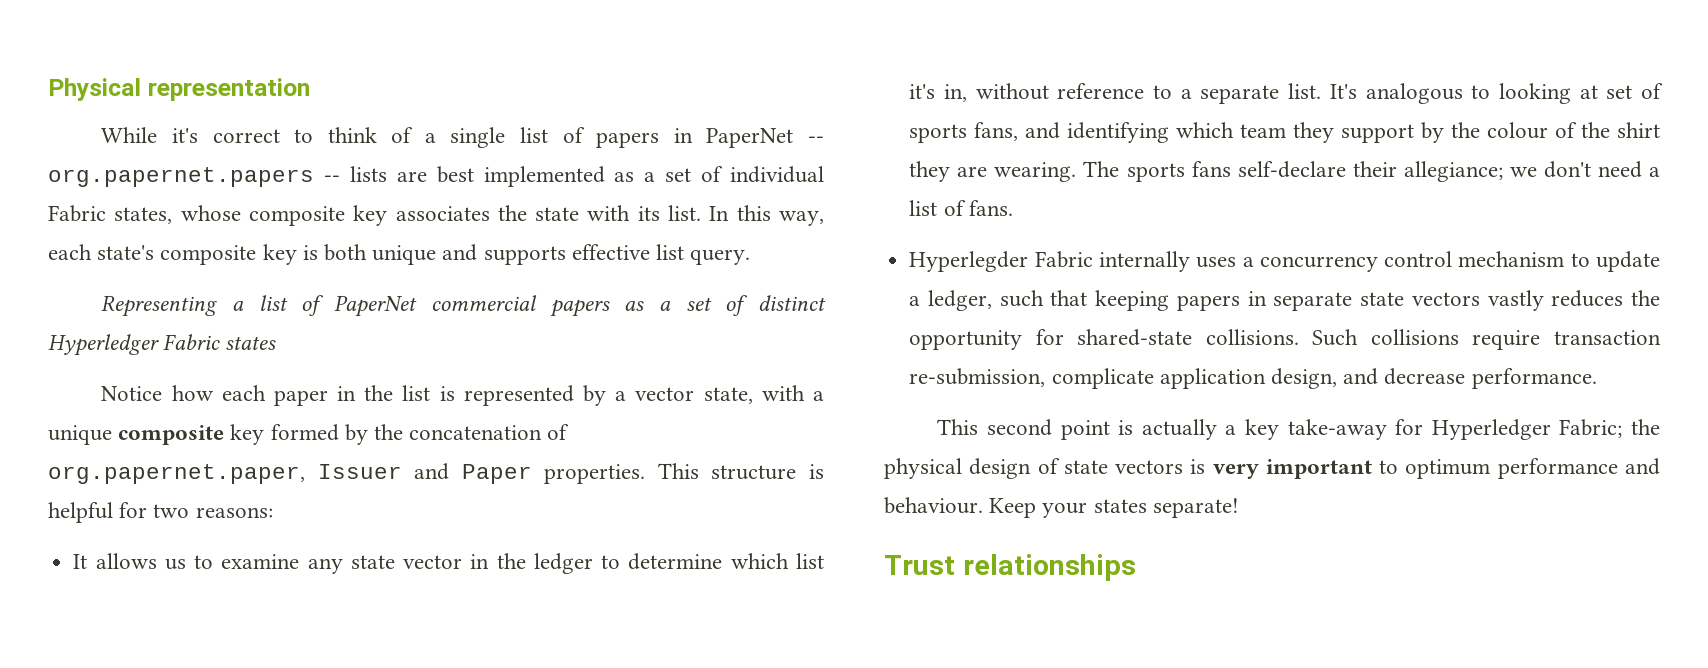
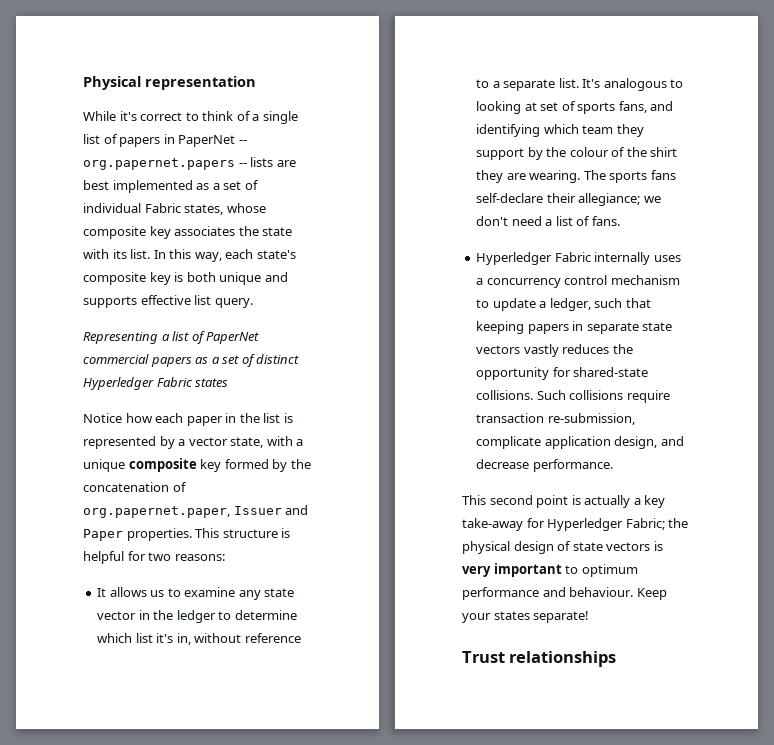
- Hyperlegder Fabric internally uses a concurrency control mechanism to update a ledger, such that keeping papers in separate state vectors vastly reduces the opportunity for shared-state collisions.
+ Hyperledger Fabric internally uses a concurrency control mechanism to update a ledger, such that keeping papers in separate state vectors vastly reduces the opportunity for shared-state collisions.

